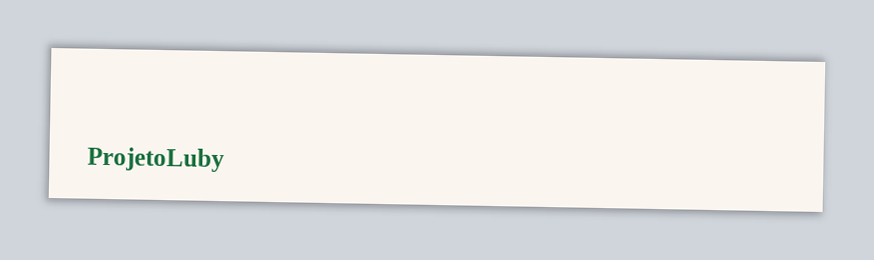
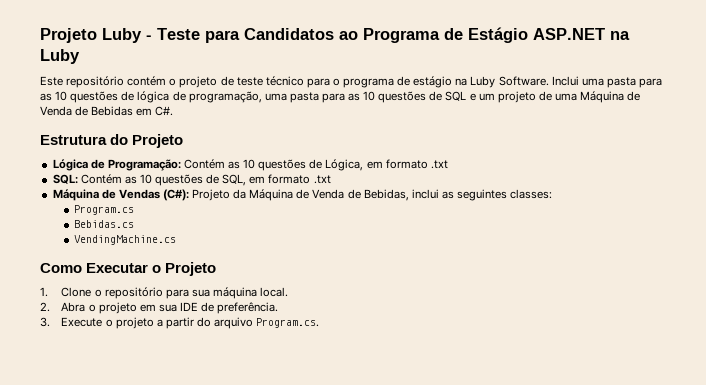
- ProjetoLuby
+ Projeto Luby - Teste para Candidatos ao Programa de Estágio ASP.NET na Luby
+ Este repositório contém o projeto de teste técnico para o programa de estágio na Luby Software. Inclui uma pasta para as 10 questões de lógica de programação, uma pasta para as 10 questões de SQL e um projeto de uma Máquina de Venda de Bebidas em C#.
+ Estrutura do Projeto
+ Lógica de Programação: Contém as 10 questões de Lógica, em formato .txt
+ SQL: Contém as 10 questões de SQL, em formato .txt
+ Máquina de Vendas (C#): Projeto da Máquina de Venda de Bebidas, inclui as seguintes classes:
+ Program.cs
+ Bebidas.cs
+ VendingMachine.cs
+ Como Executar o Projeto
+ 1. Clone o repositório para sua máquina local.
+ 2. Abra o projeto em sua IDE de preferência.
+ 3. Execute o projeto a partir do arquivo Program.cs.

